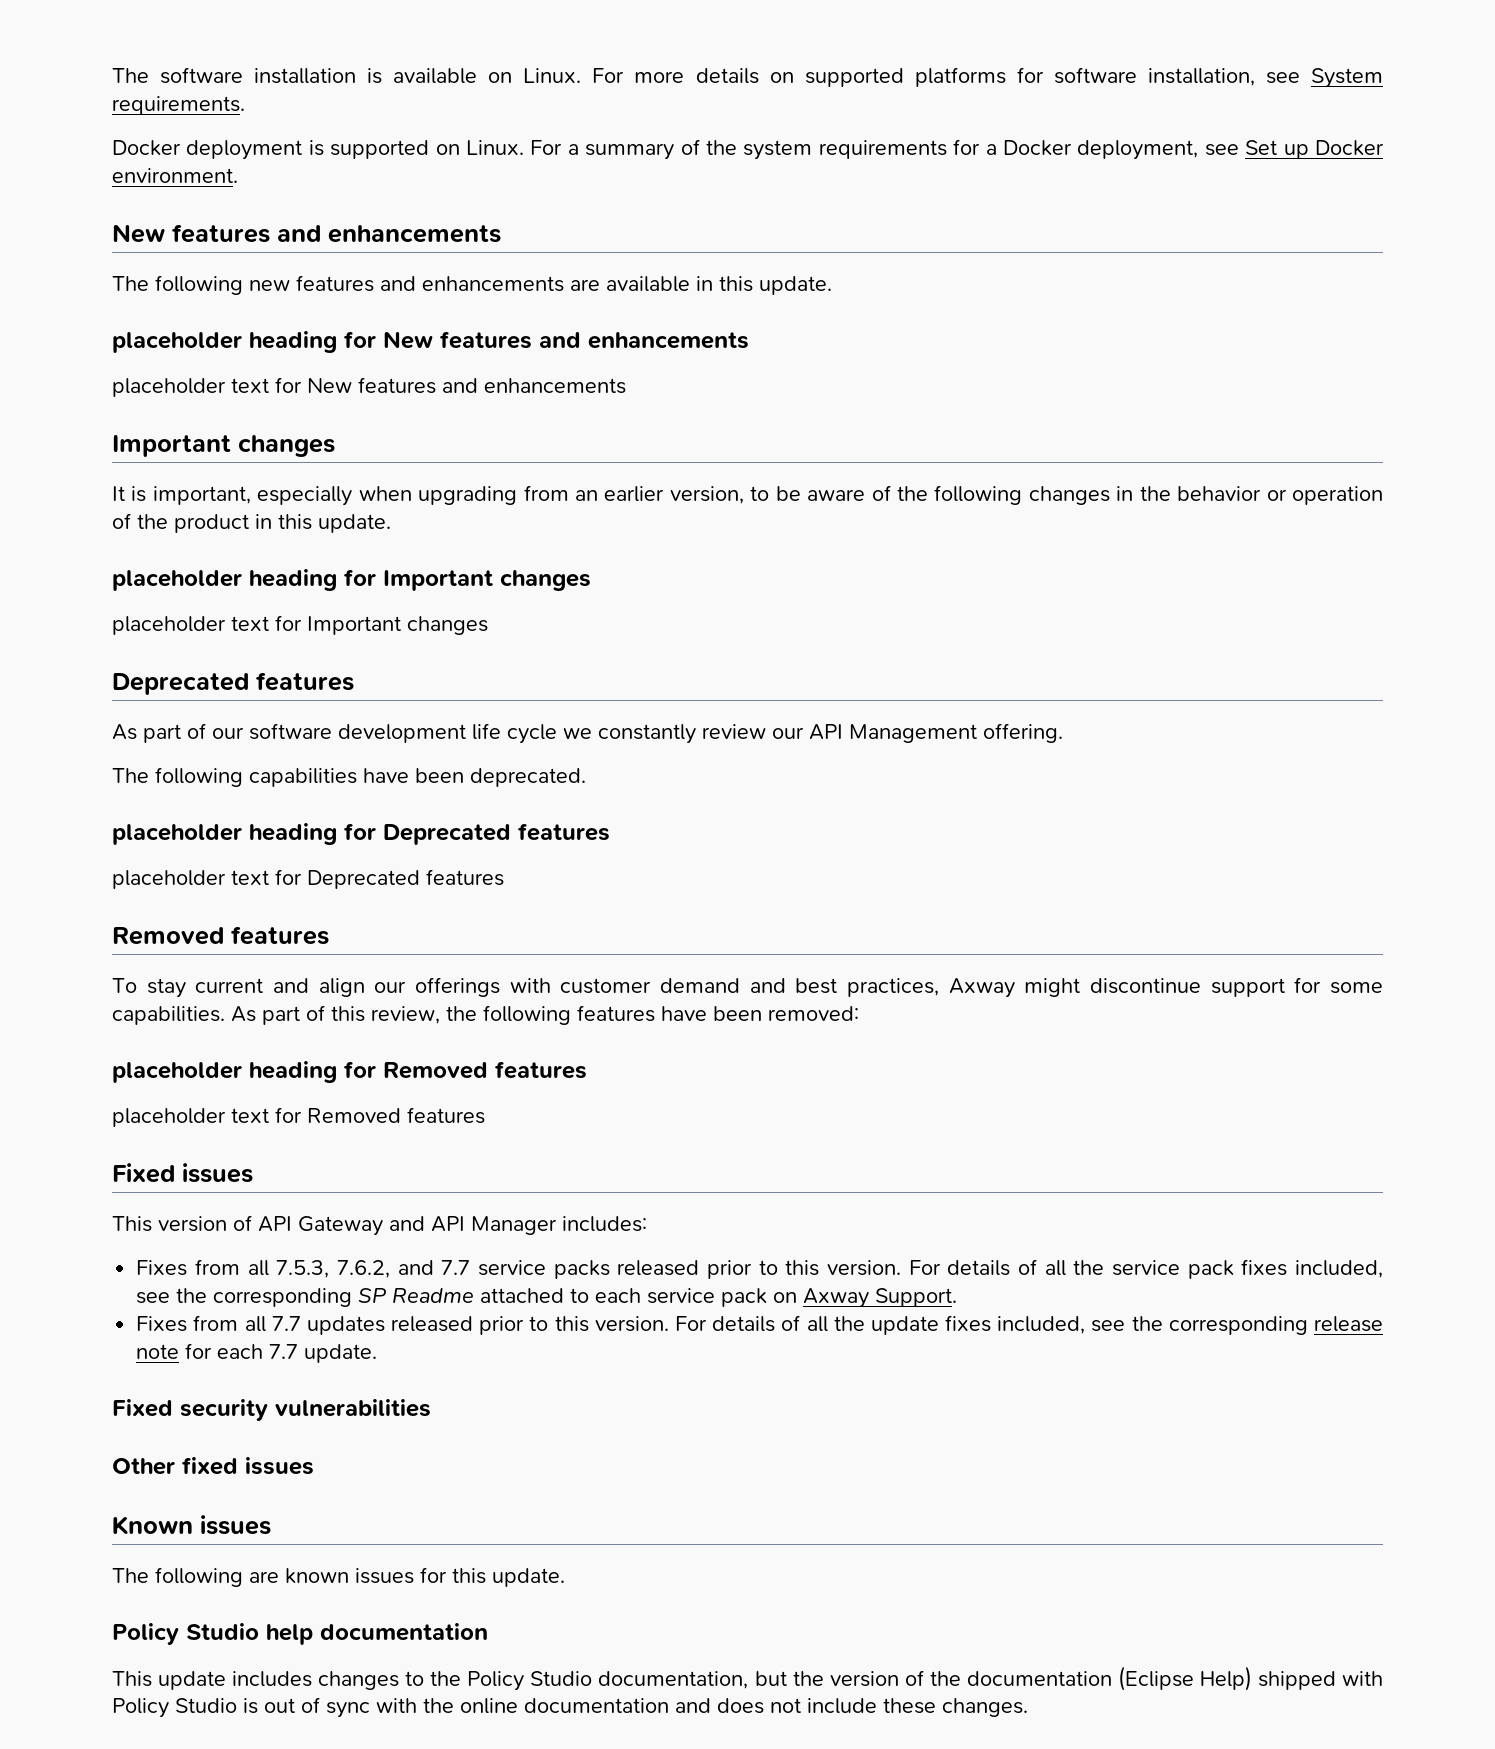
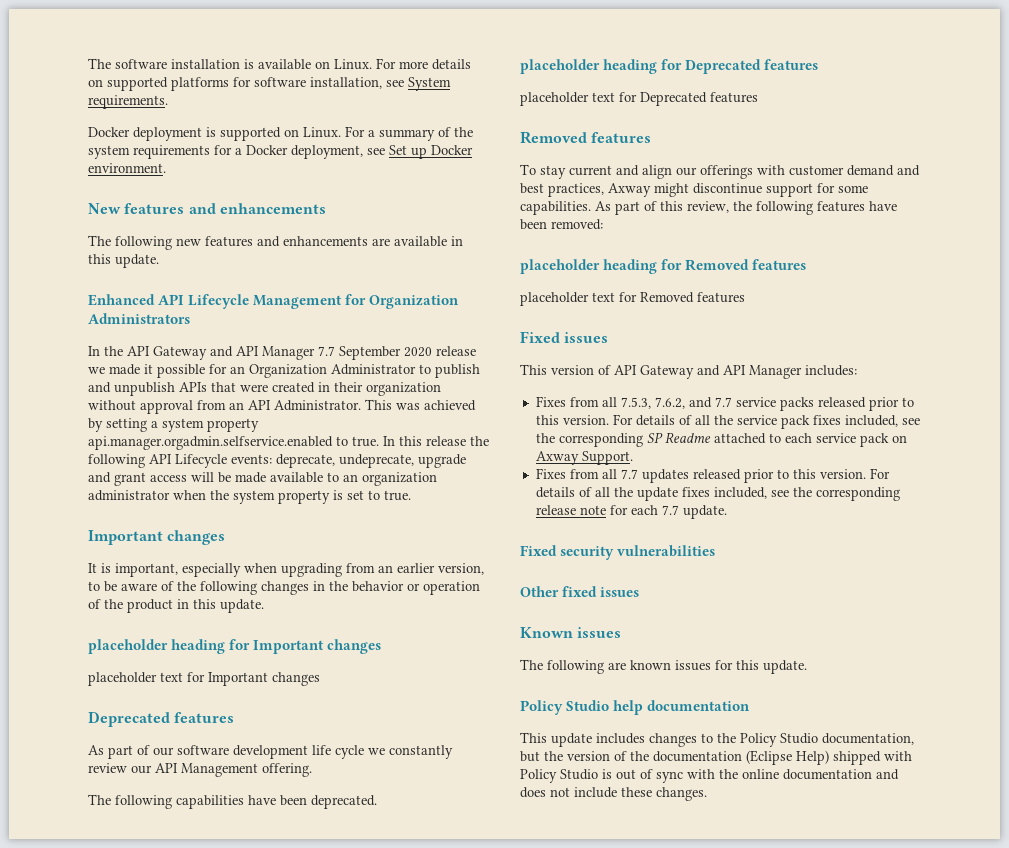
- placeholder heading for New features and enhancements
- placeholder text for New features and enhancements
+ Enhanced API Lifecycle Management for Organization Administrators
+ In the API Gateway and API Manager 7.7 September 2020 release we made it possible for an Organization Administrator to publish and unpublish APIs that were created in their organization without approval from an API Administrator. This was achieved by setting a system property api.manager.orgadmin.selfservice.enabled to true. In this release the following API Lifecycle events: deprecate, undeprecate, upgrade and grant access will be made available to an organization administrator when the system property is set to true.

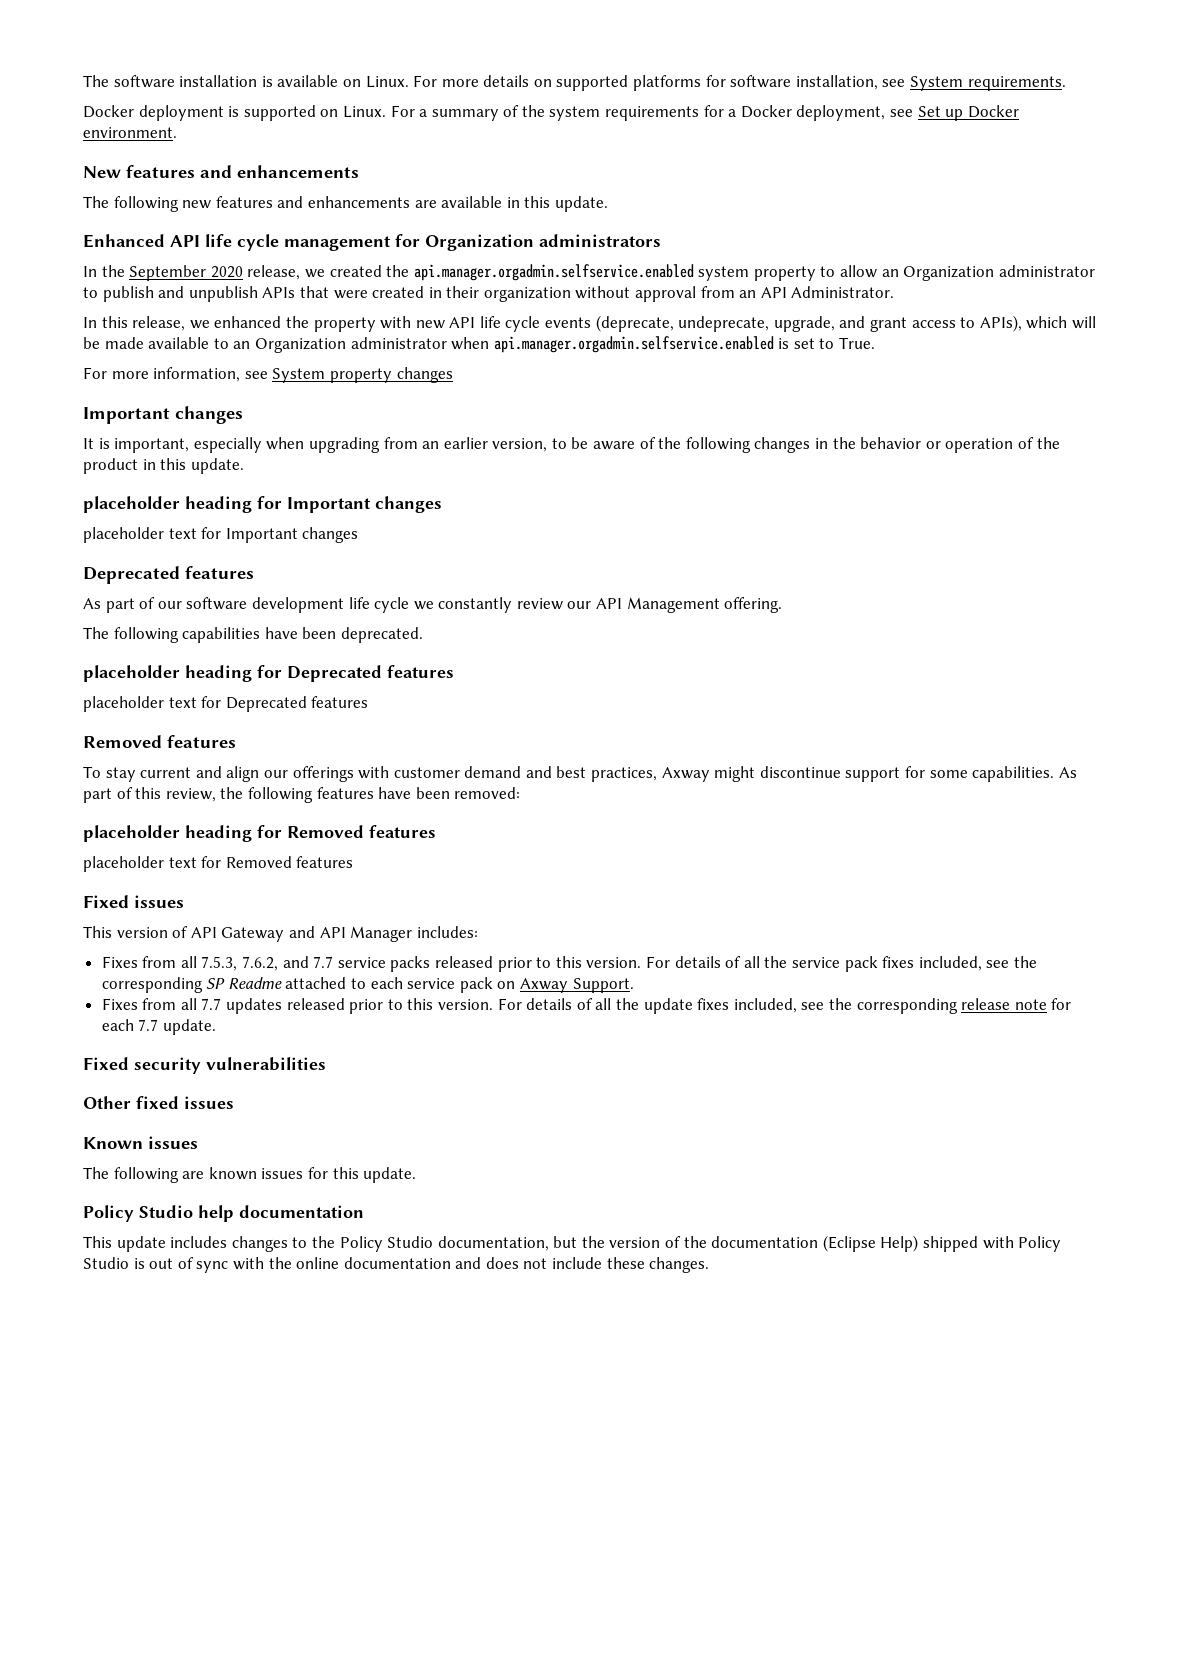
- Enhanced API Lifecycle Management for Organization Administrators
+ Enhanced API life cycle management for Organization administrators
- In the API Gateway and API Manager 7.7 September 2020 release we made it possible for an Organization Administrator to publish and unpublish APIs that were created in their organization without approval from an API Administrator. This was achieved by setting a system property api.manager.orgadmin.selfservice.enabled to true. In this release the following API Lifecycle events: deprecate, undeprecate, upgrade and grant access will be made available to an organization administrator when the system property is set to true.
+ In the September 2020 release, we created the api.manager.orgadmin.selfservice.enabled system property to allow an Organization administrator to publish and unpublish APIs that were created in their organization without approval from an API Administrator.
+ In this release, we enhanced the property with new API life cycle events (deprecate, undeprecate, upgrade, and grant access to APIs), which will be made available to an Organization administrator when api.manager.orgadmin.selfservice.enabled is set to True.
+ For more information, see System property changes

